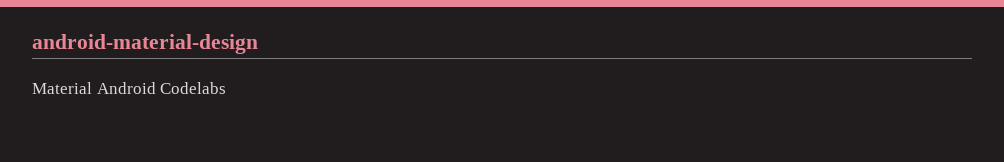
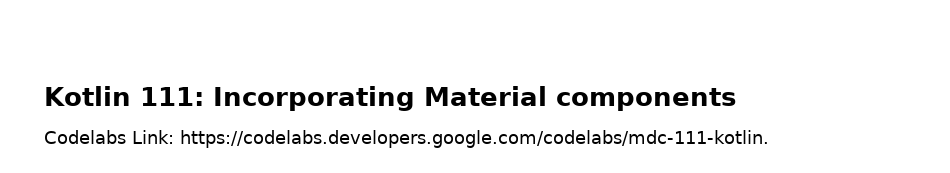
- android-material-design
- Material Android Codelabs
+ Kotlin 111: Incorporating Material components
+ Codelabs Link: https://codelabs.developers.google.com/codelabs/mdc-111-kotlin.

